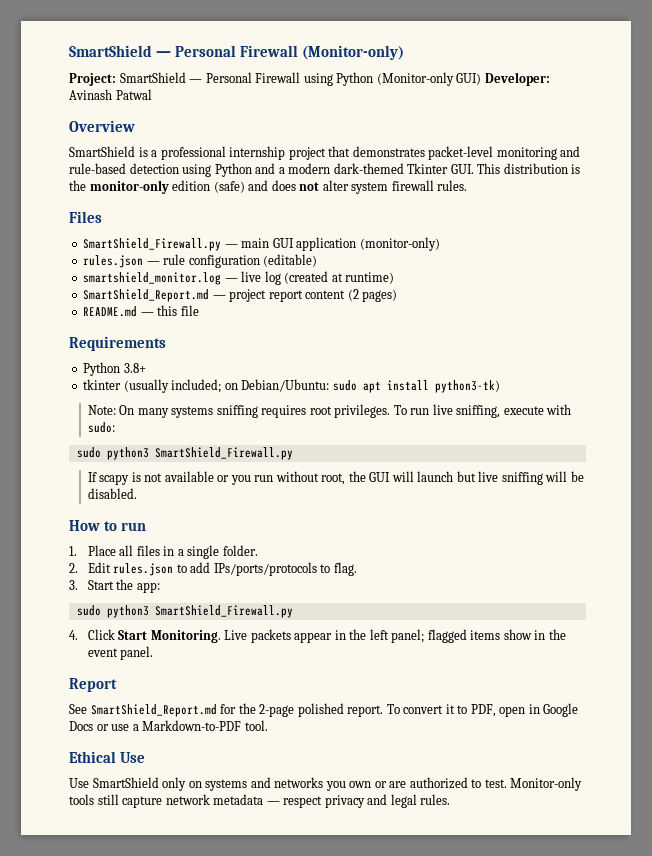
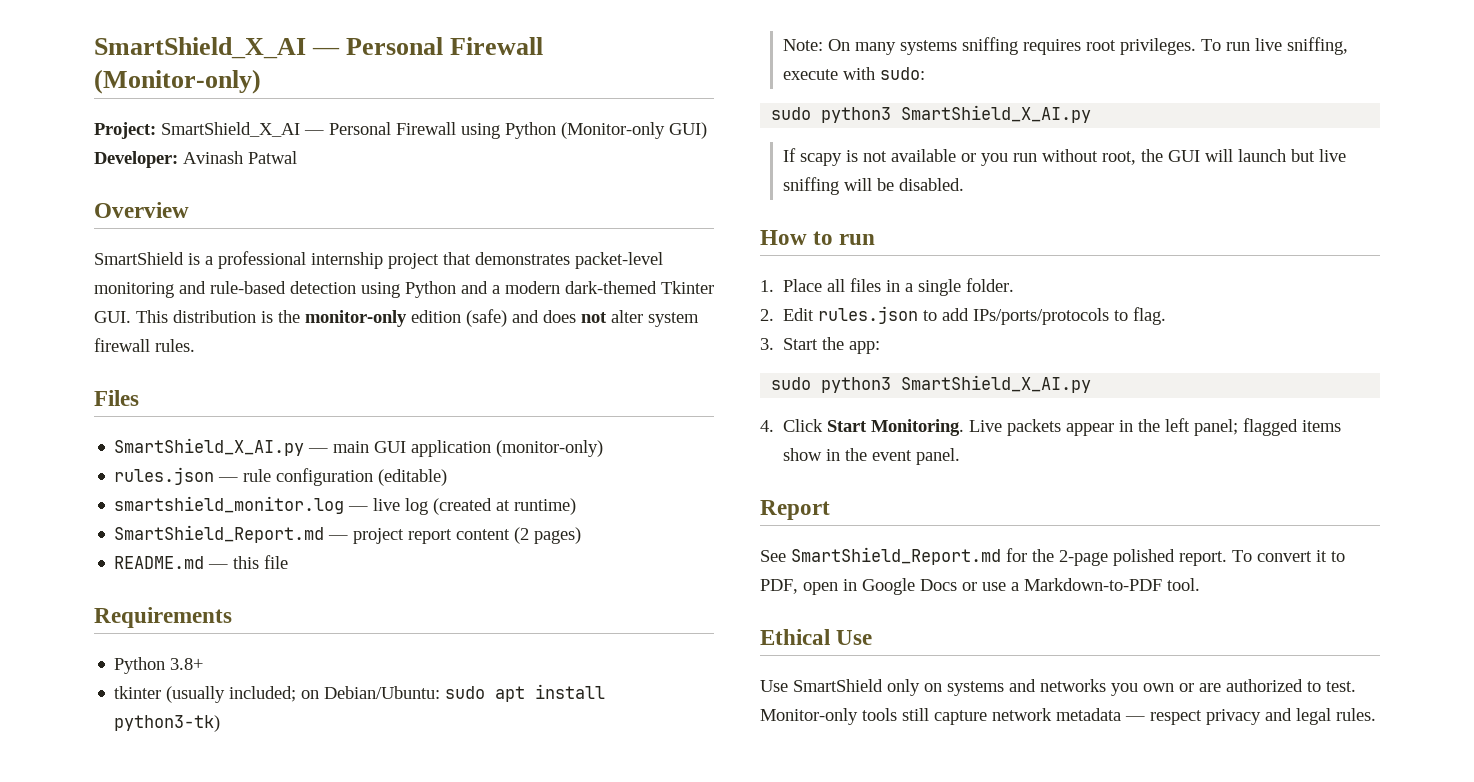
- SmartShield — Personal Firewall (Monitor-only)
+ SmartShield_X_AI — Personal Firewall (Monitor-only)
- Project: SmartShield — Personal Firewall using Python (Monitor-only GUI) Developer: Avinash Patwal
+ Project: SmartShield_X_AI — Personal Firewall using Python (Monitor-only GUI) Developer: Avinash Patwal
- SmartShield_Firewall.py — main GUI application (monitor-only)
+ SmartShield_X_AI.py — main GUI application (monitor-only)
  To run live sniffing, execute with sudo:
- sudo python3 SmartShield_Firewall.py
+ sudo python3 SmartShield_X_AI.py
  3. Start the app:
- sudo python3 SmartShield_Firewall.py
+ sudo python3 SmartShield_X_AI.py

